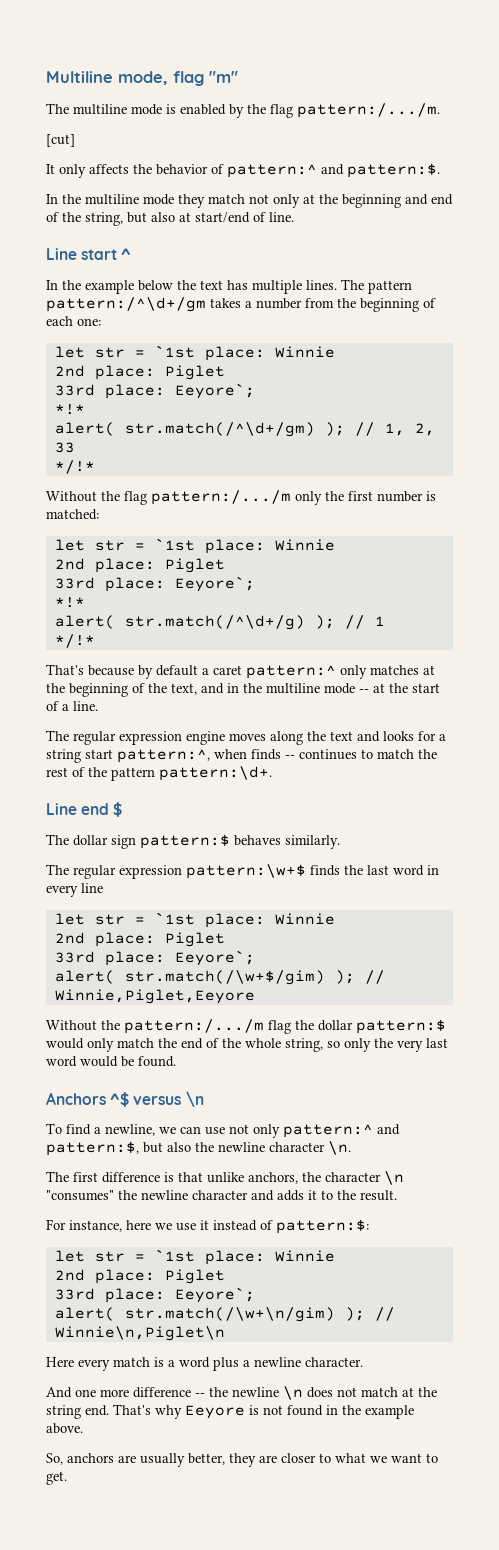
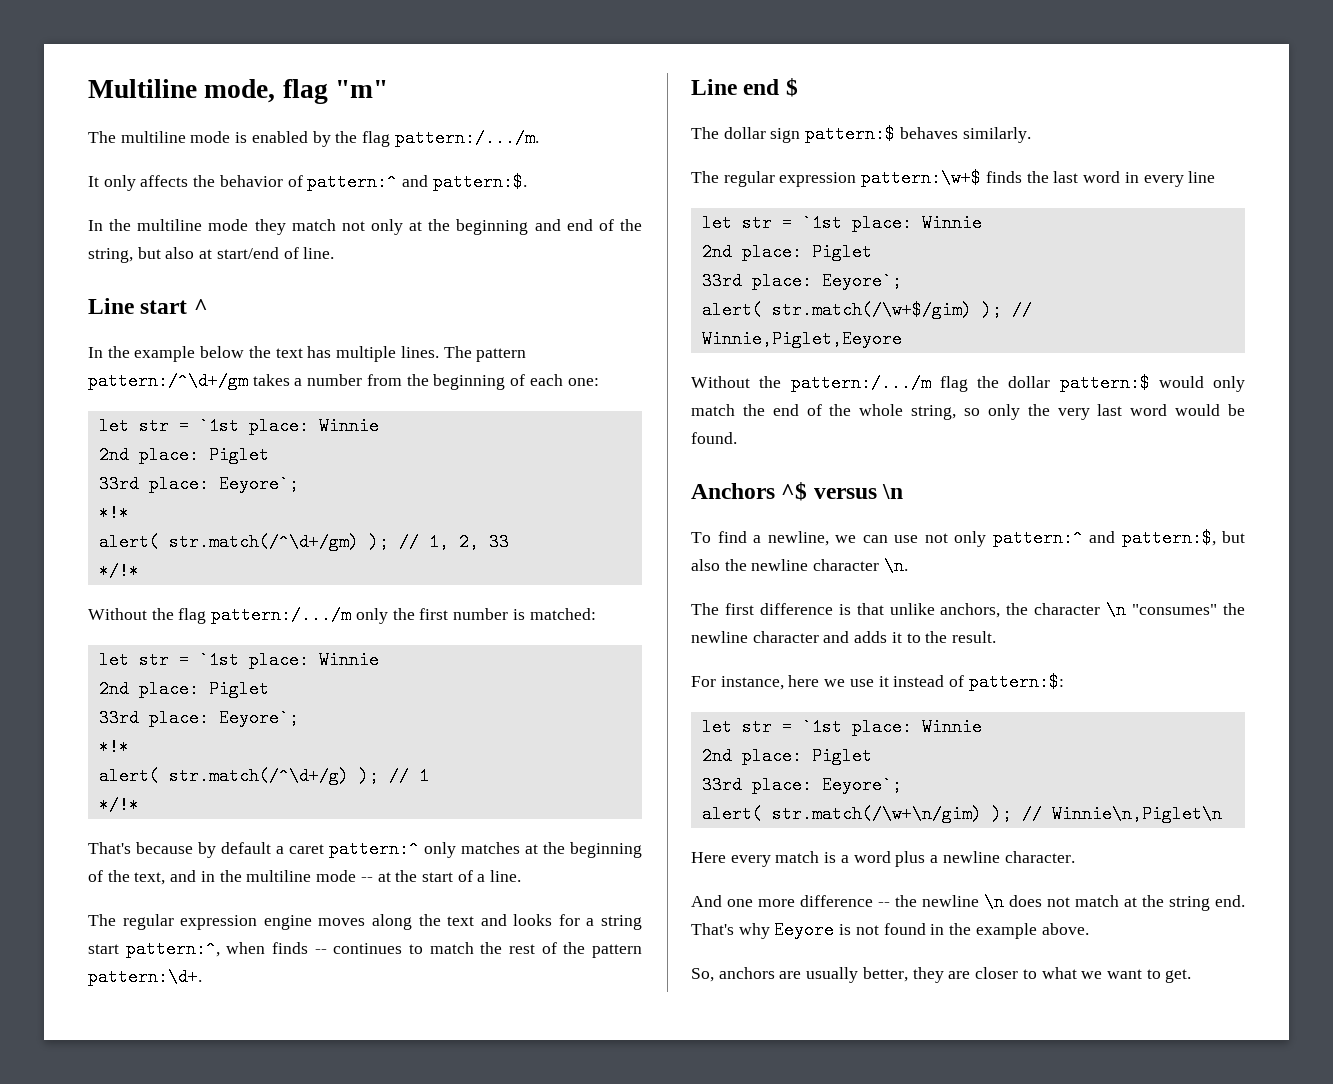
- [cut]

